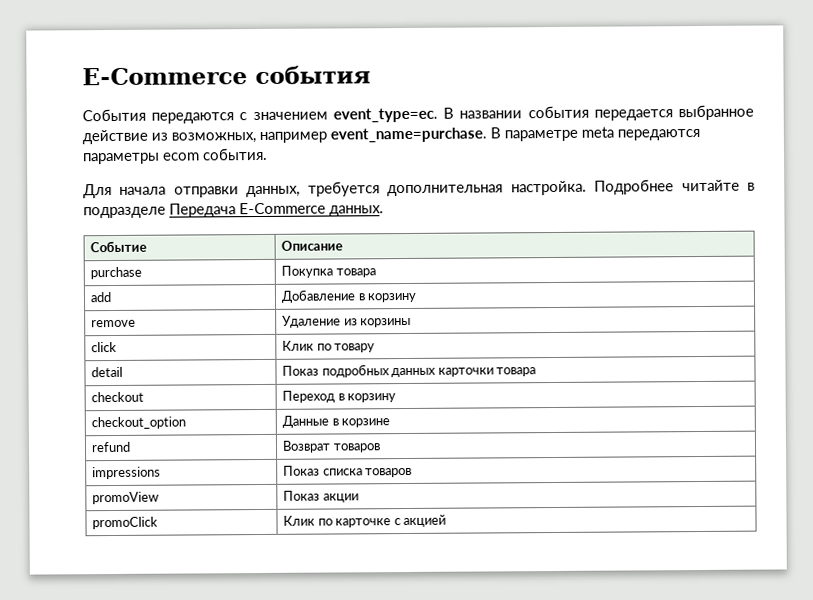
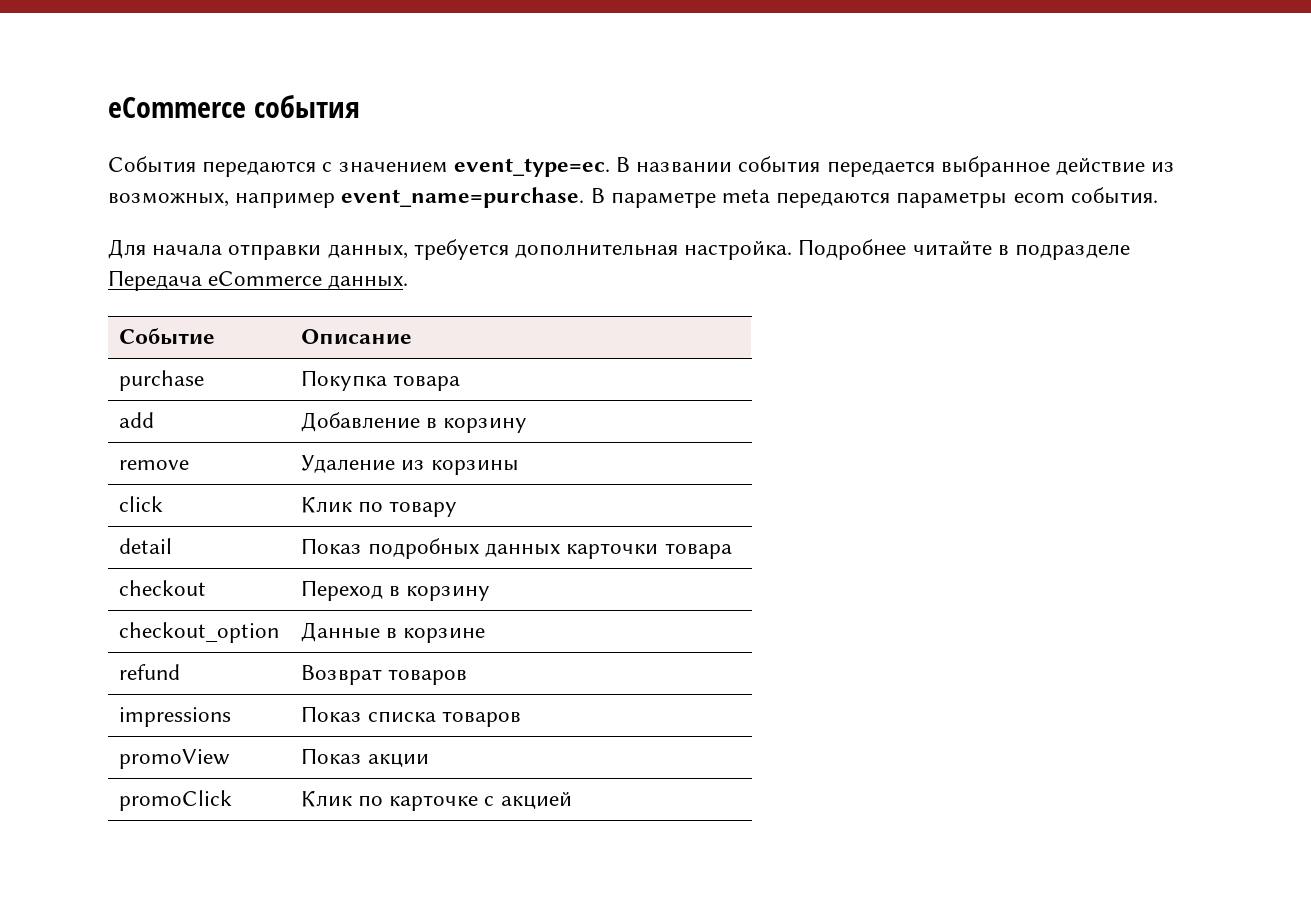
- E-Commerce события
+ eCommerce события
- Подробнее читайте в подразделе Передача E-Commerce данных.
+ Подробнее читайте в подразделе Передача eCommerce данных.

